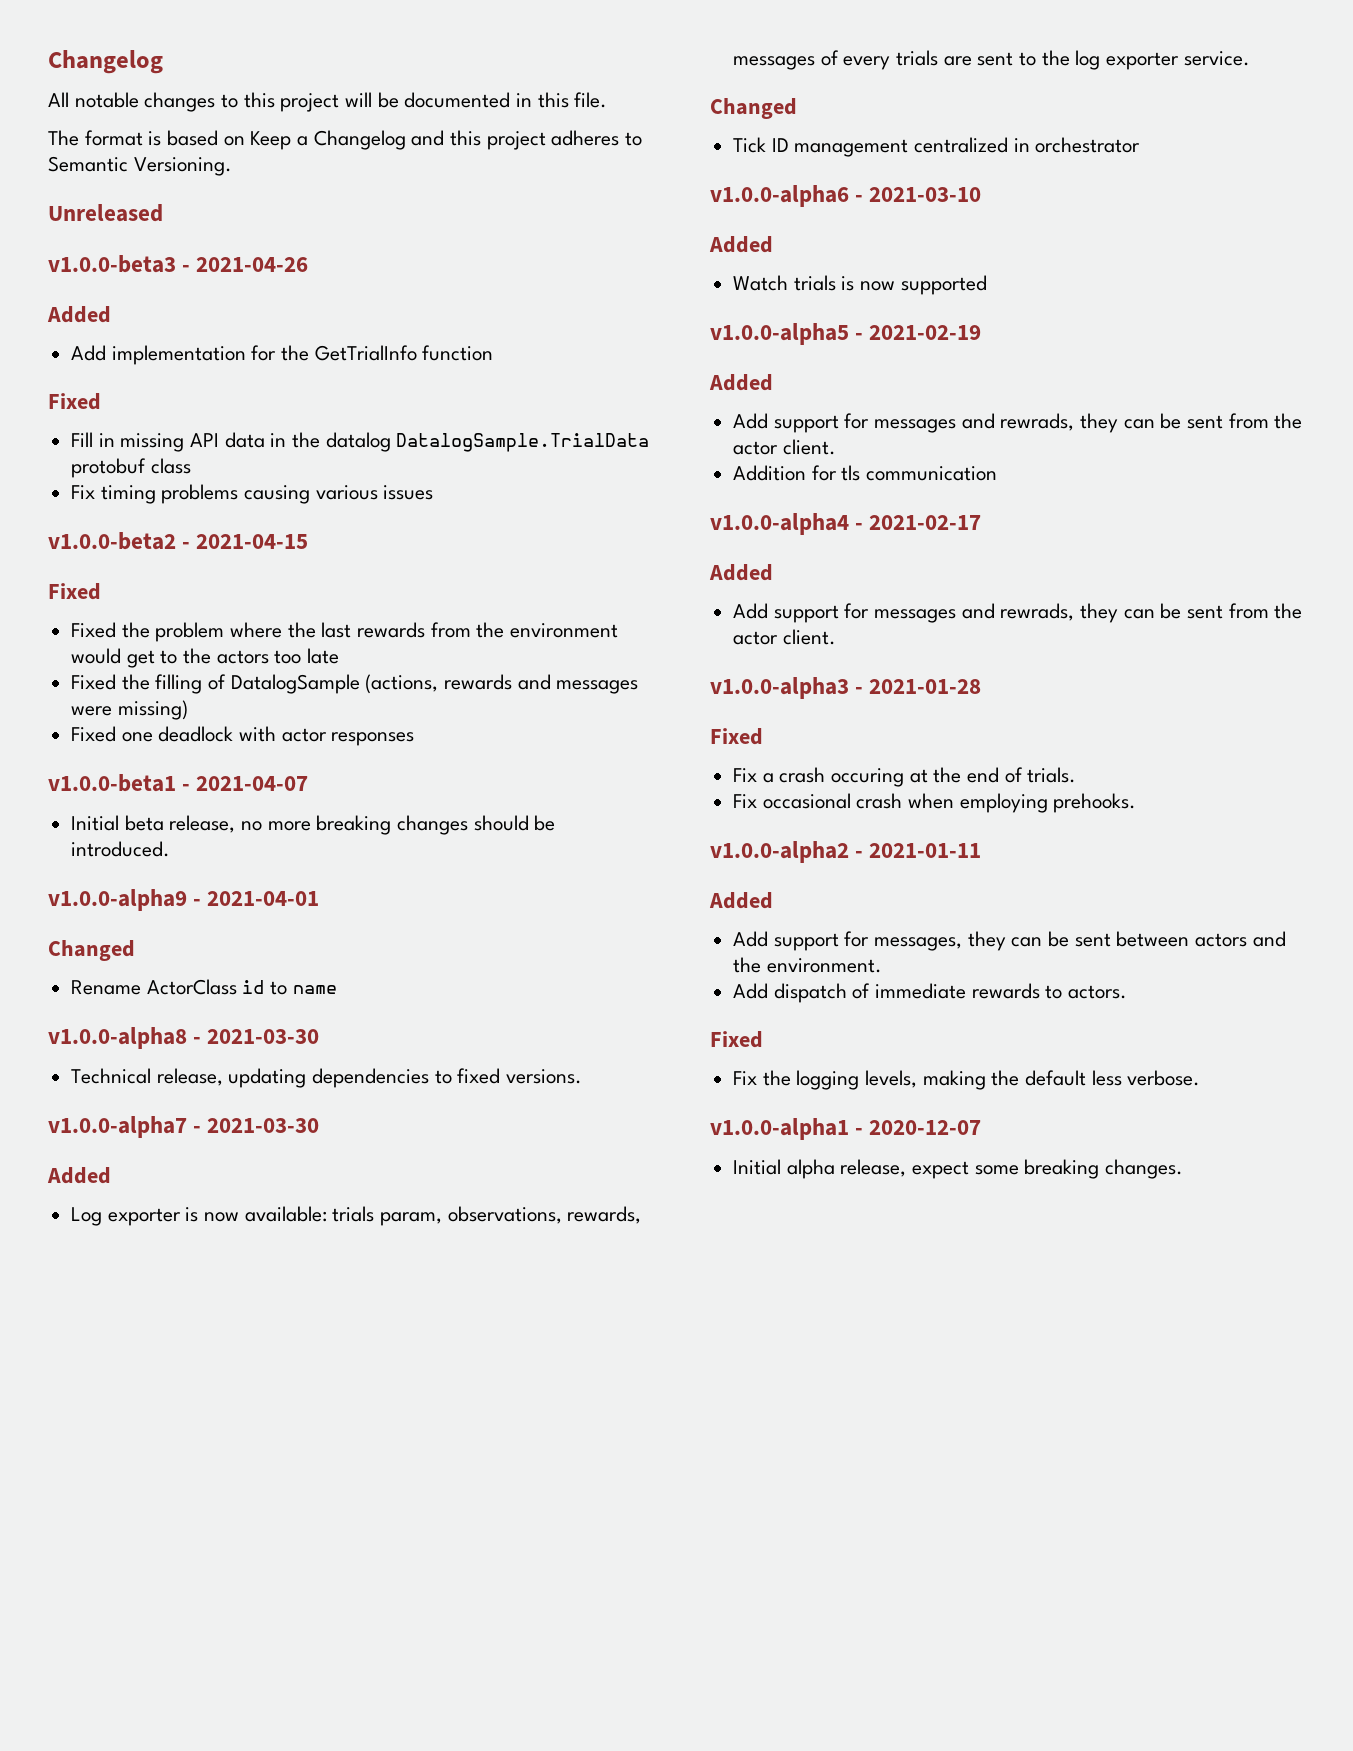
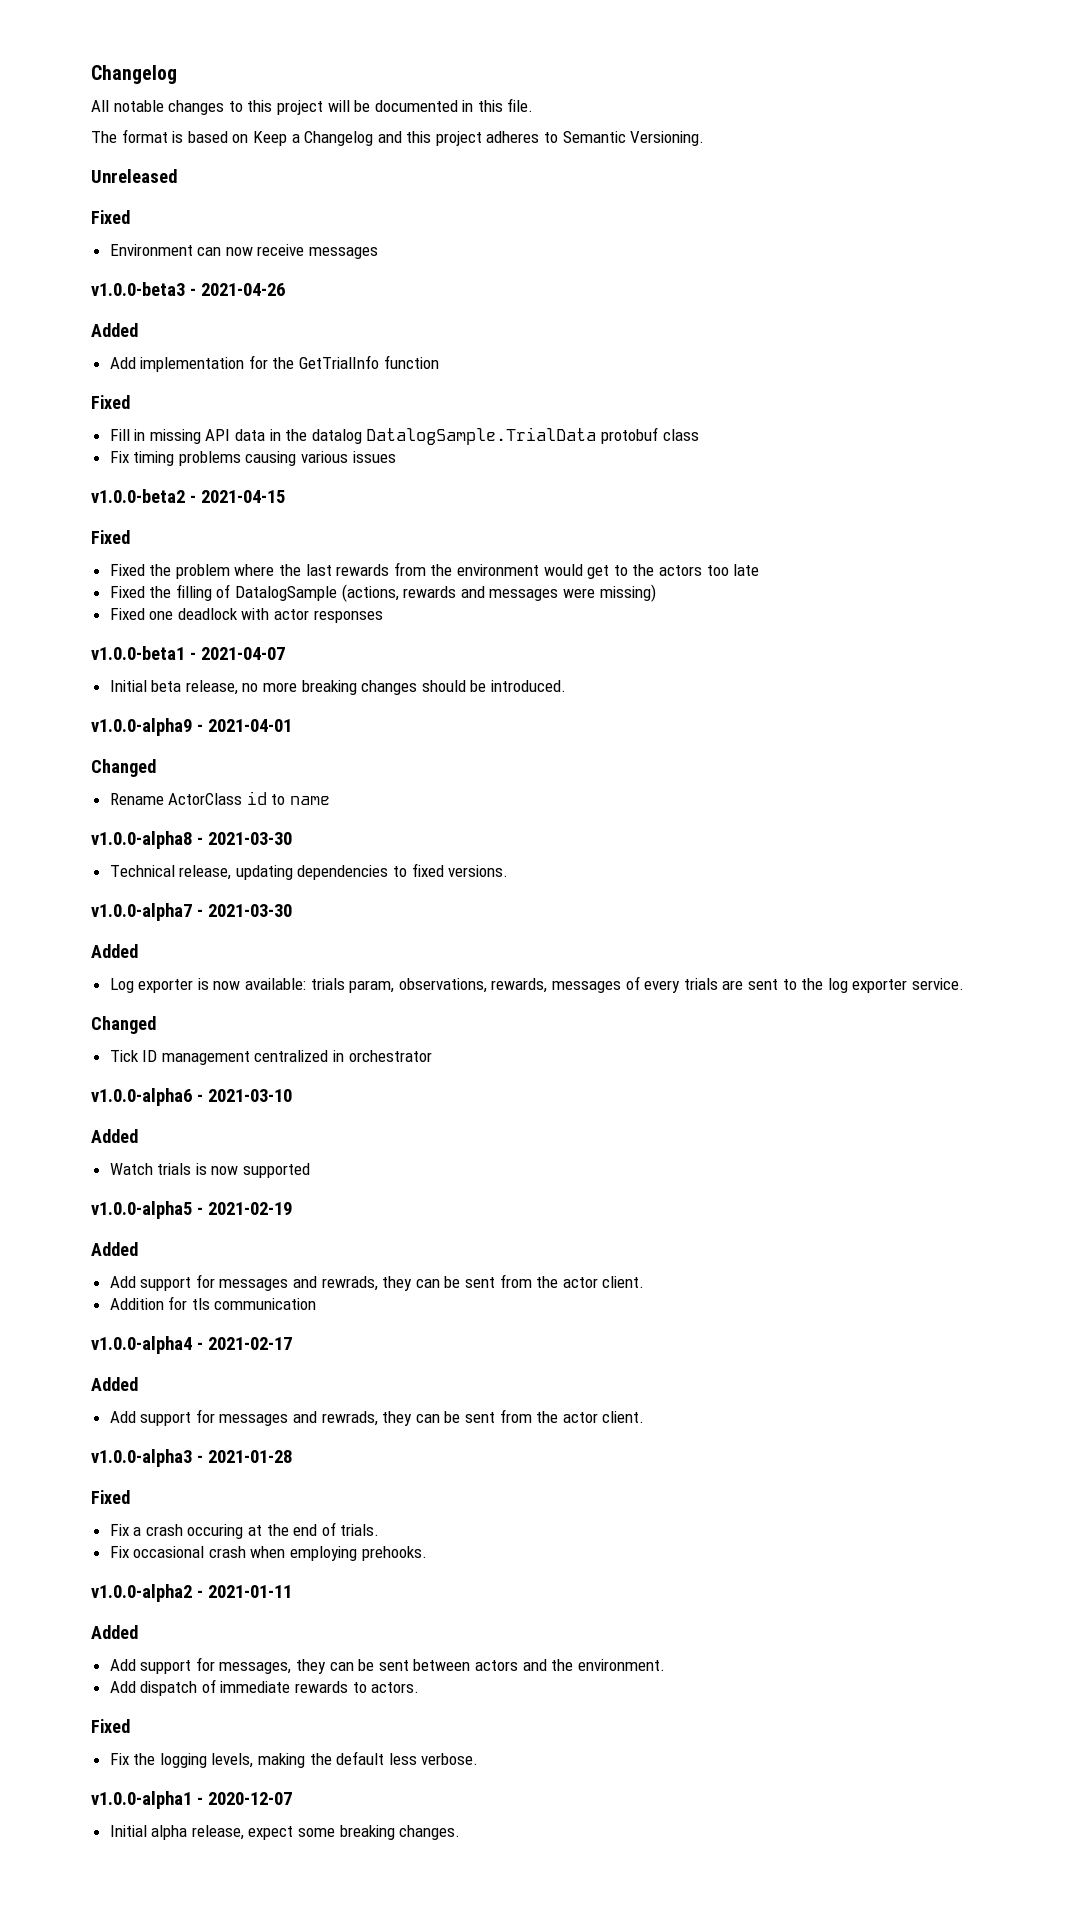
  Unreleased
+ Fixed
+ Environment can now receive messages

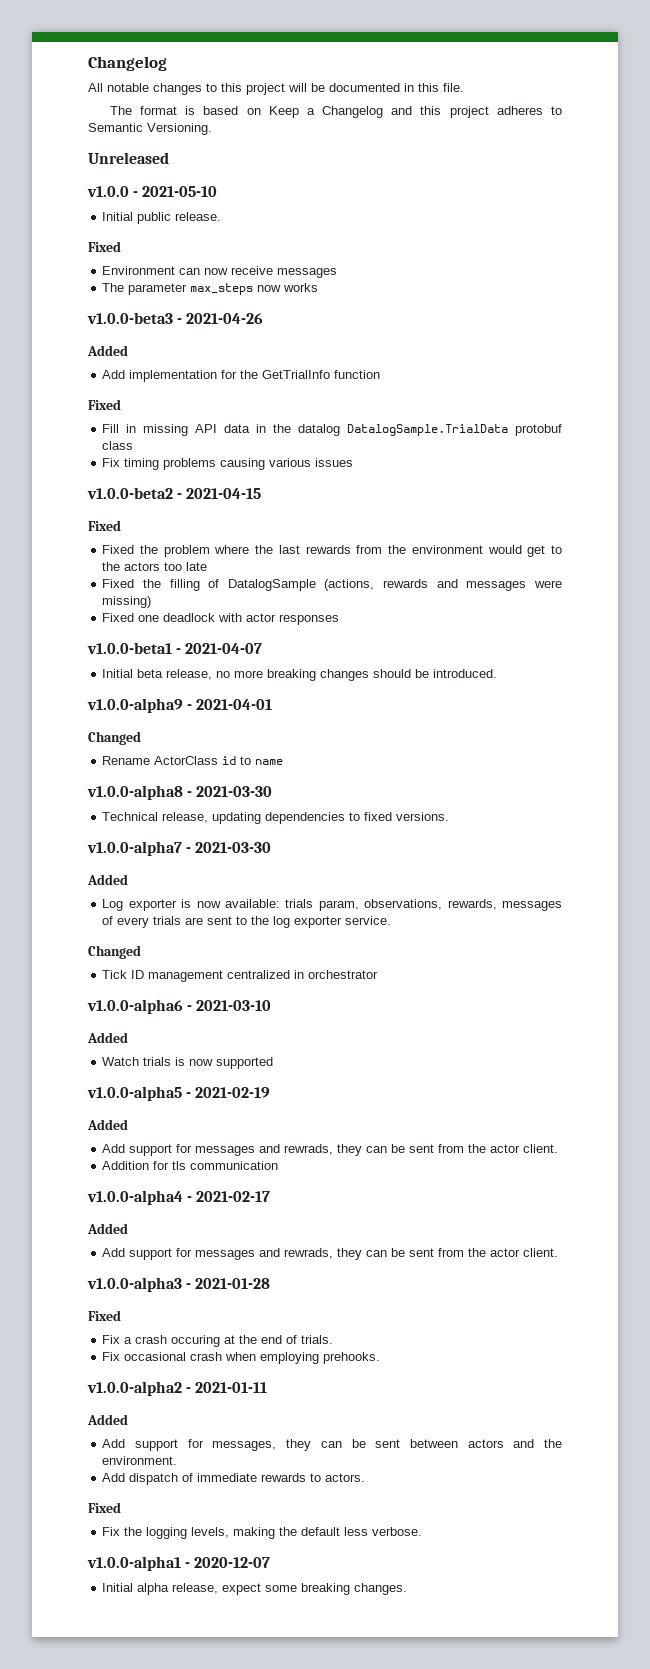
+ v1.0.0 - 2021-05-10
+ Initial public release.
+ The parameter max_steps now works

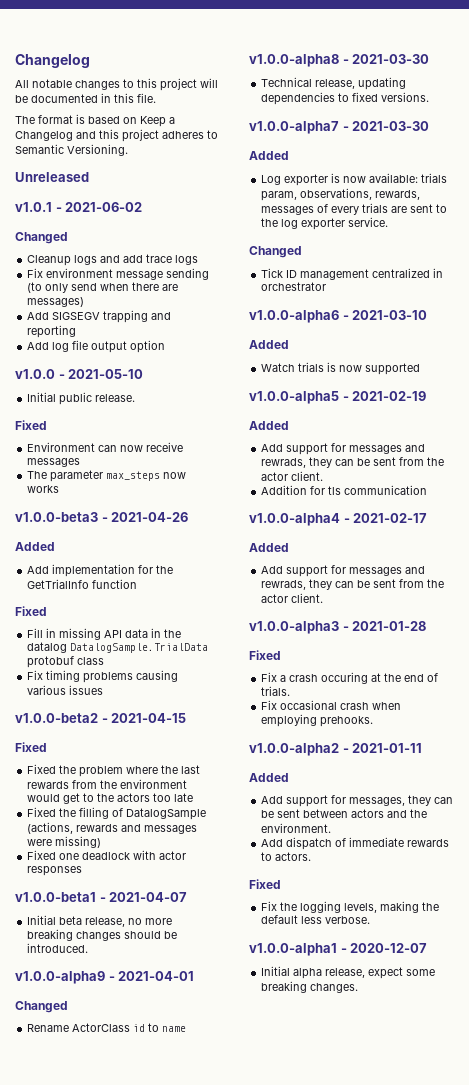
+ v1.0.1 - 2021-06-02
+ Changed
+ Cleanup logs and add trace logs
+ Fix environment message sending (to only send when there are messages)
+ Add SIGSEGV trapping and reporting
+ Add log file output option

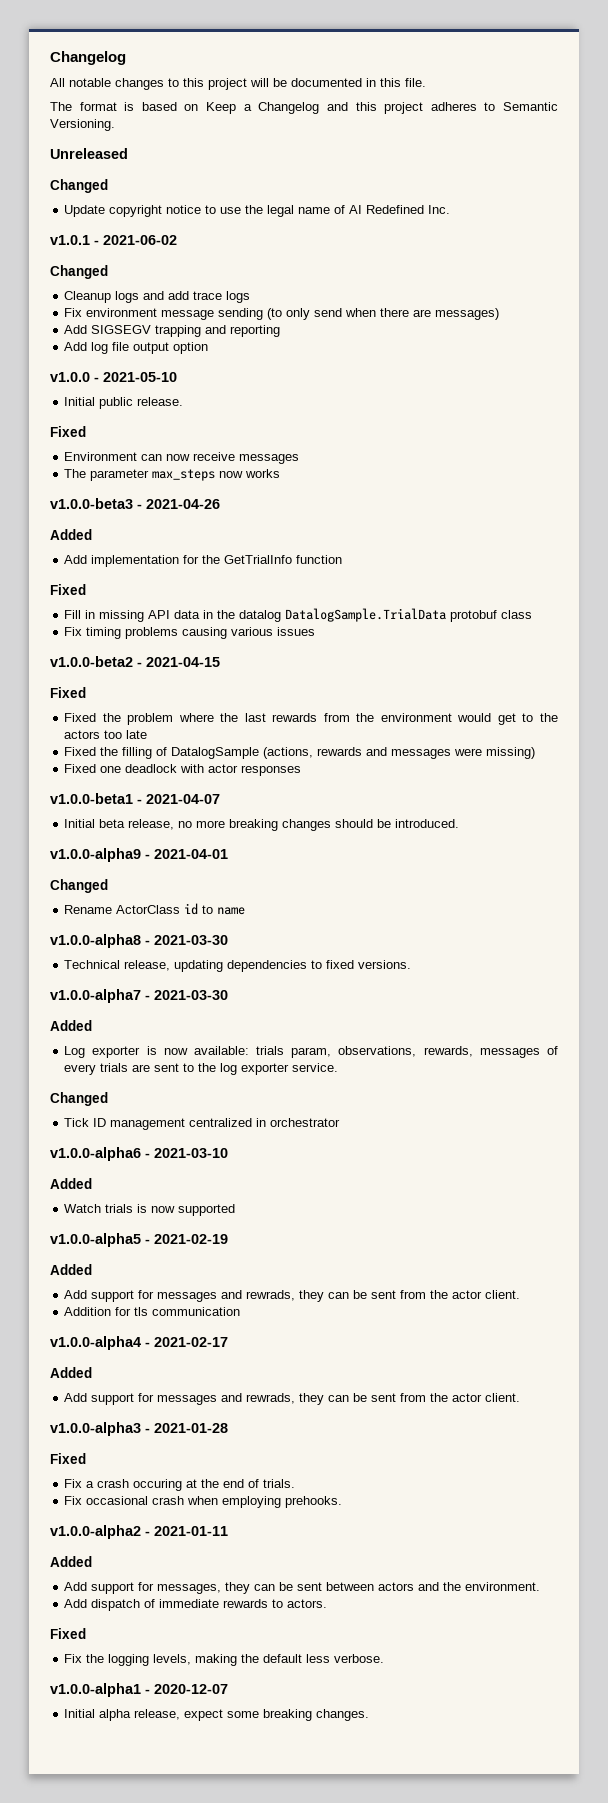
  Unreleased
+ Changed
+ Update copyright notice to use the legal name of AI Redefined Inc.

